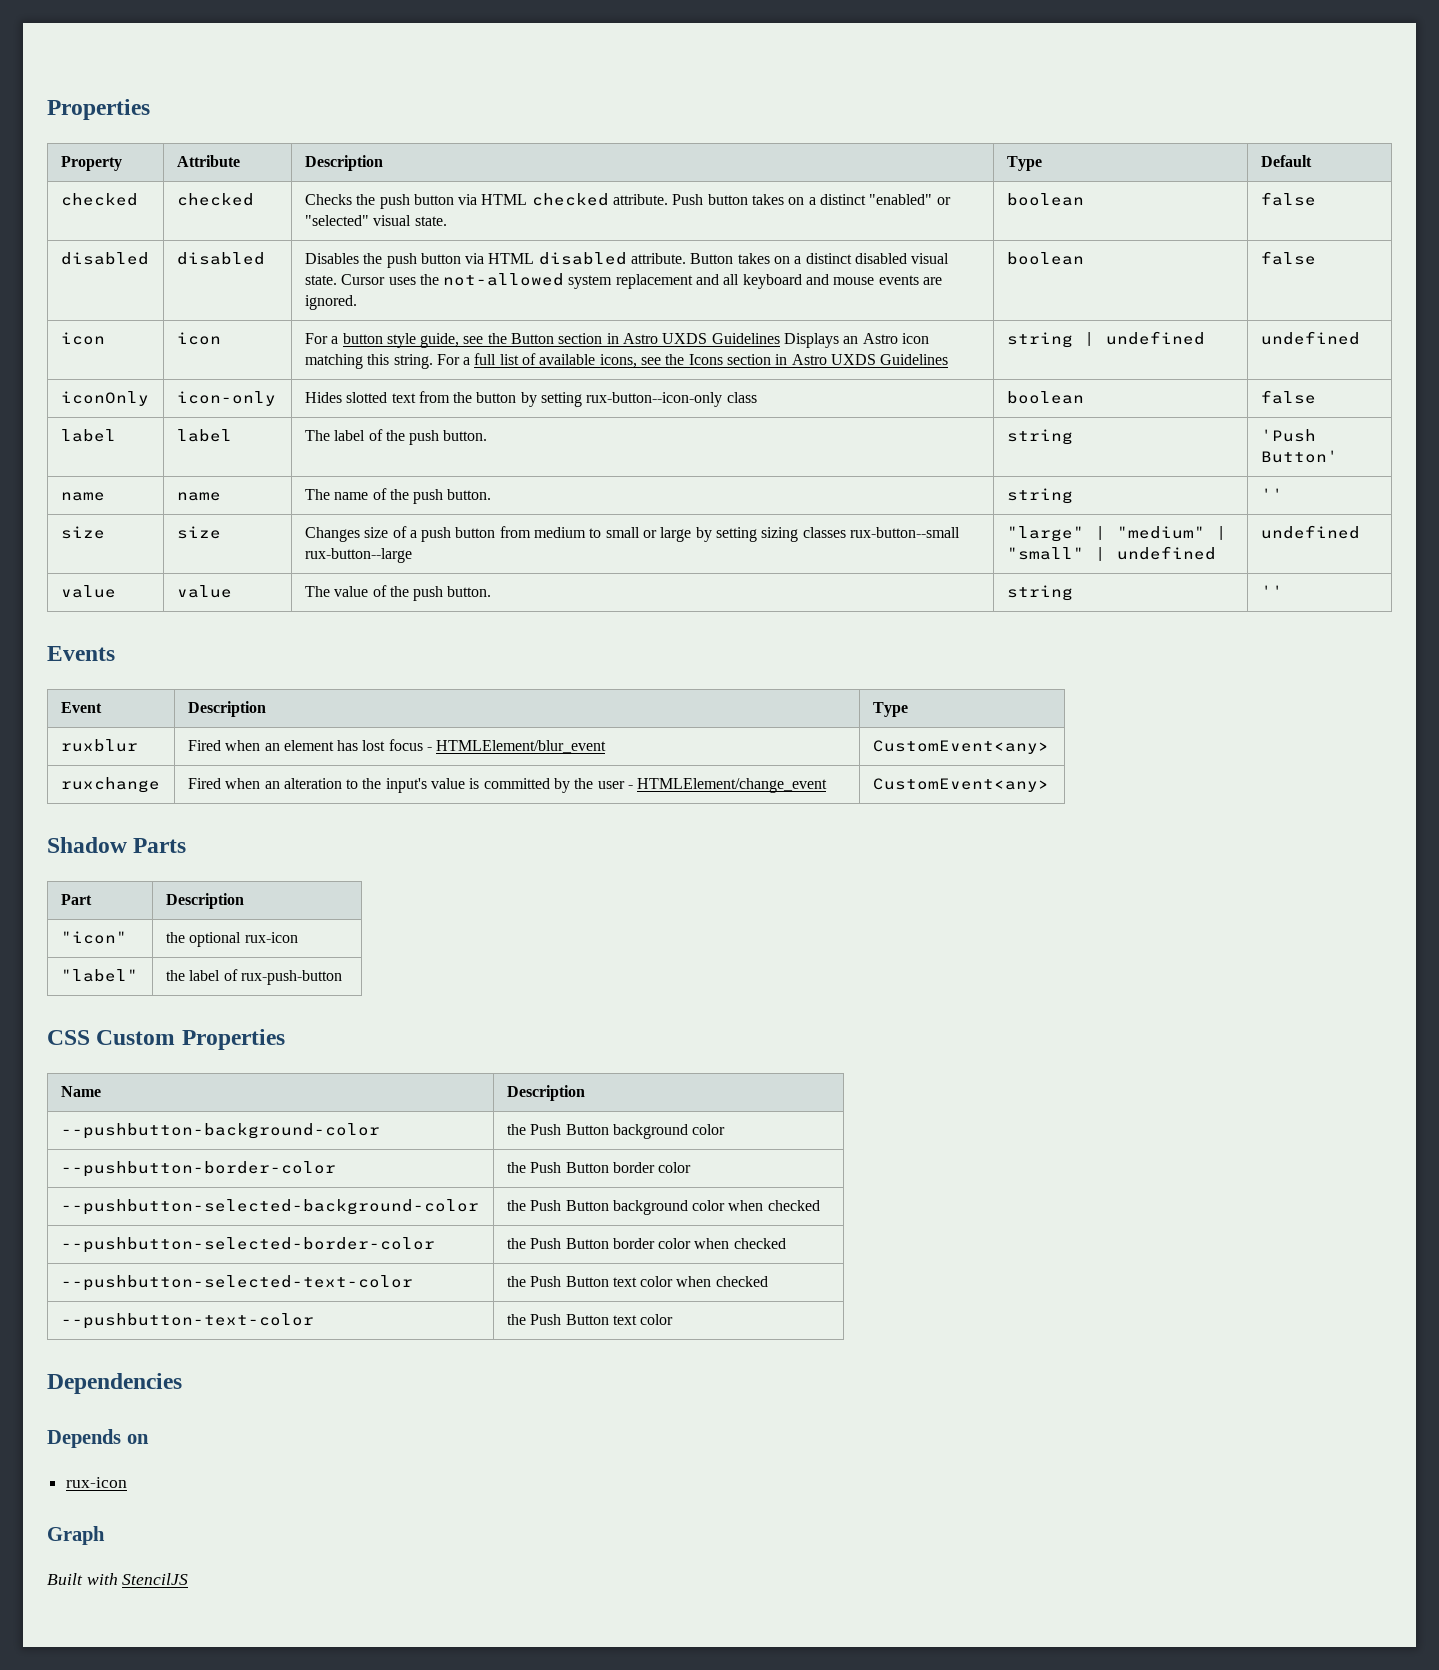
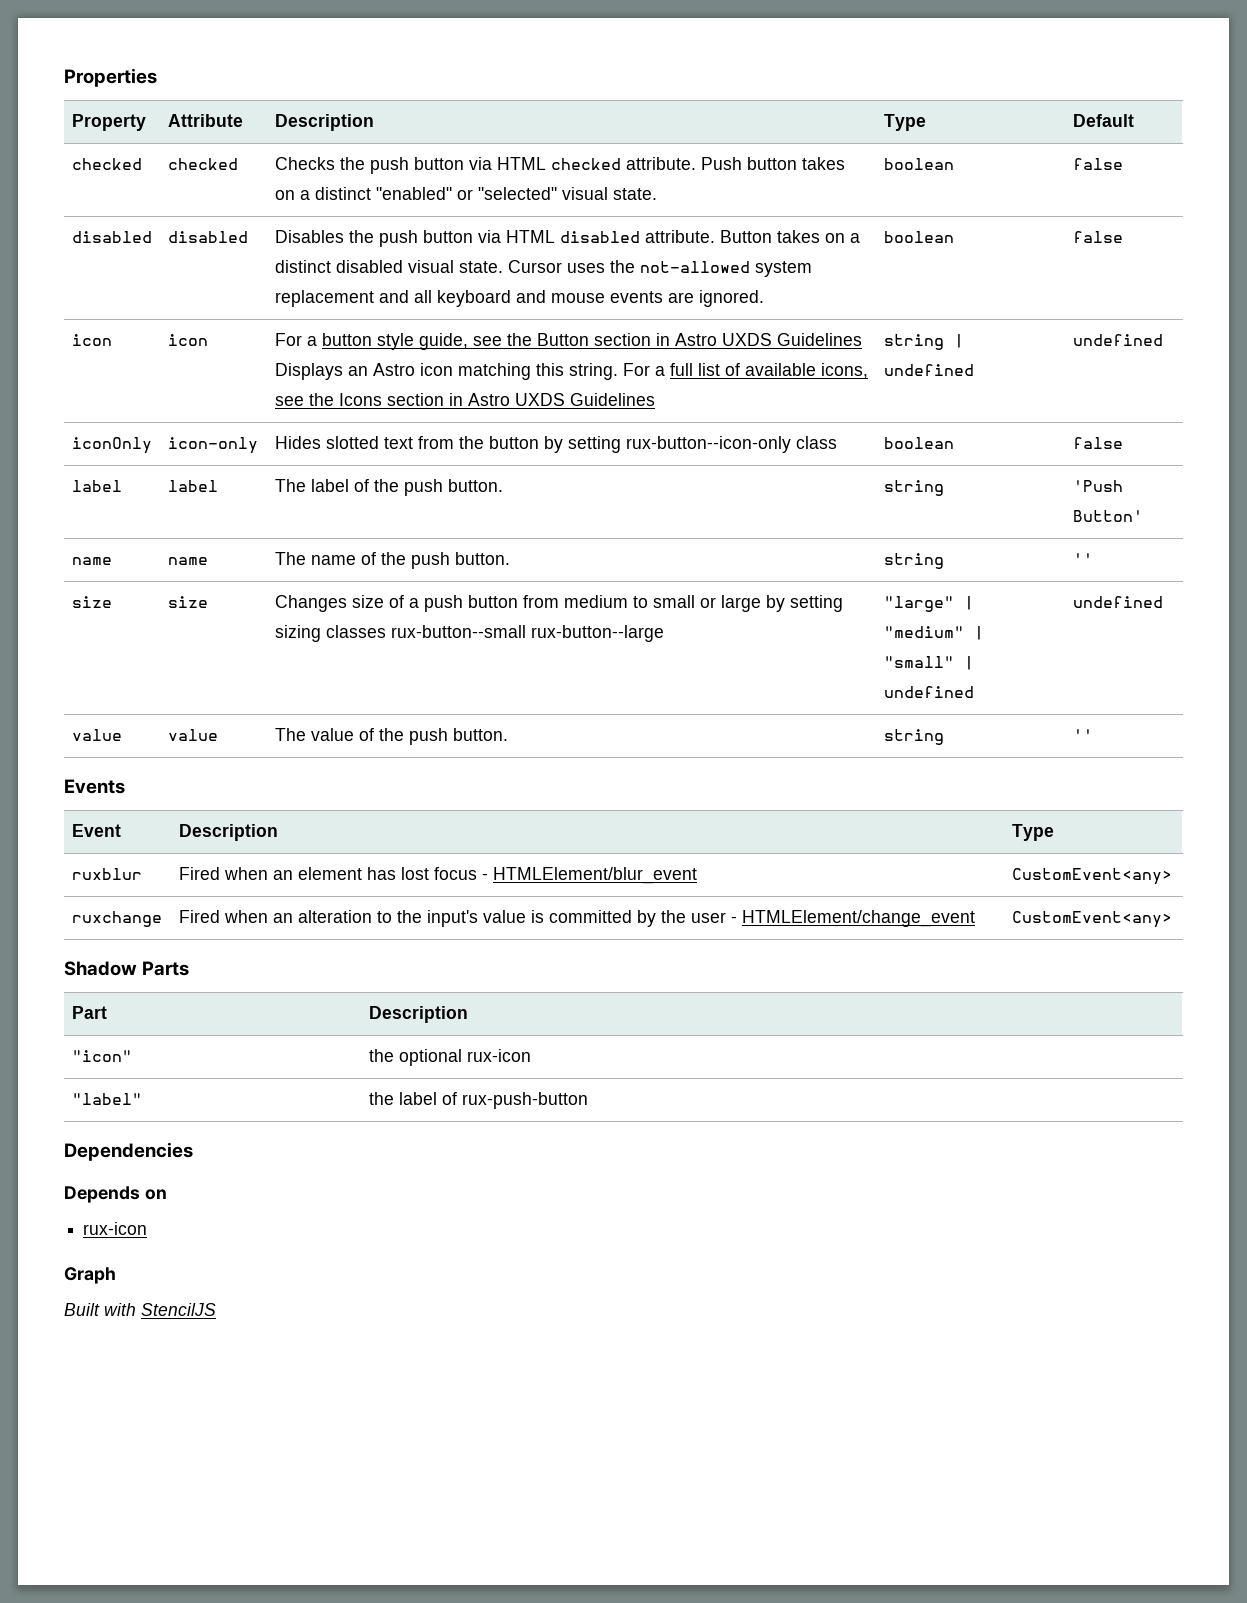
- CSS Custom Properties
- Name | Description
- --pushbutton-background-color | the Push Button background color
- --pushbutton-border-color | the Push Button border color
- --pushbutton-selected-background-color | the Push Button background color when checked
- --pushbutton-selected-border-color | the Push Button border color when checked
- --pushbutton-selected-text-color | the Push Button text color when checked
- --pushbutton-text-color | the Push Button text color

